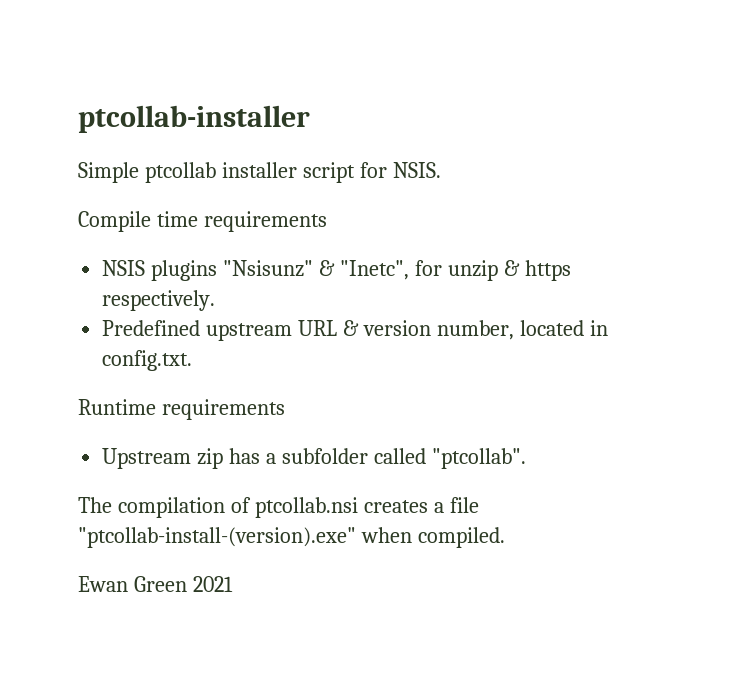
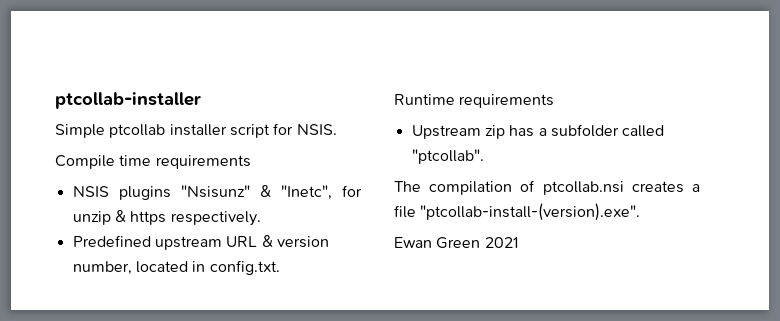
- The compilation of ptcollab.nsi creates a file "ptcollab-install-(version).exe" when compiled.
+ The compilation of ptcollab.nsi creates a file "ptcollab-install-(version).exe".

